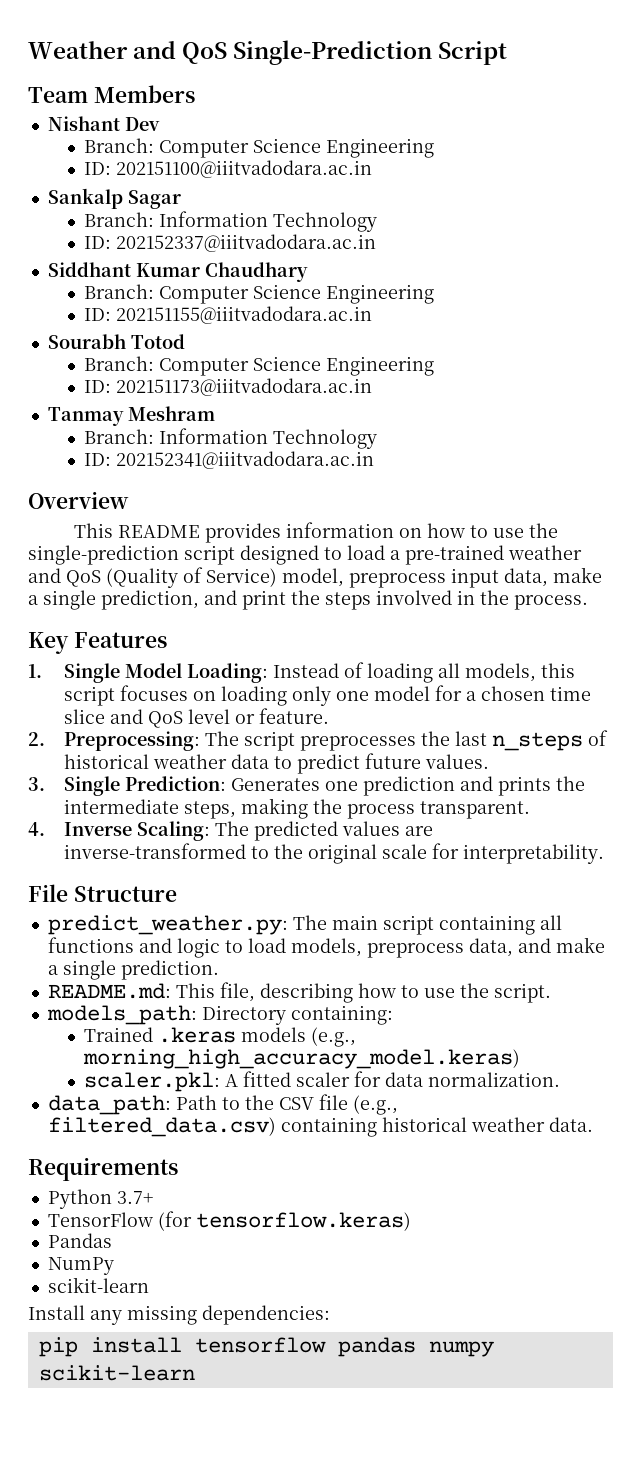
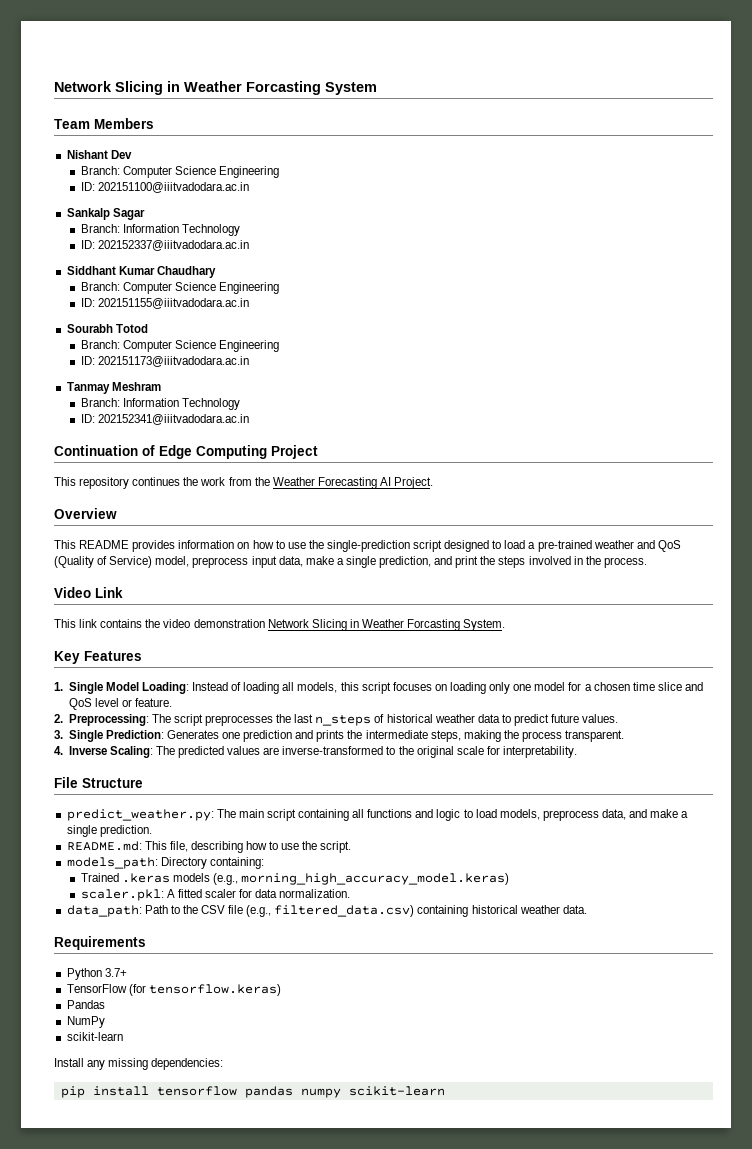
- Weather and QoS Single-Prediction Script
+ Network Slicing in Weather Forcasting System
+ Continuation of Edge Computing Project
+ This repository continues the work from the Weather Forecasting AI Project.
+ Video Link
+ This link contains the video demonstration Network Slicing in Weather Forcasting System.

